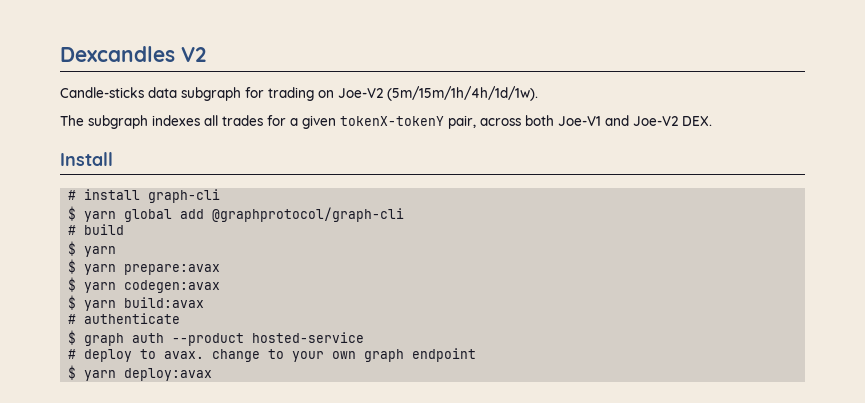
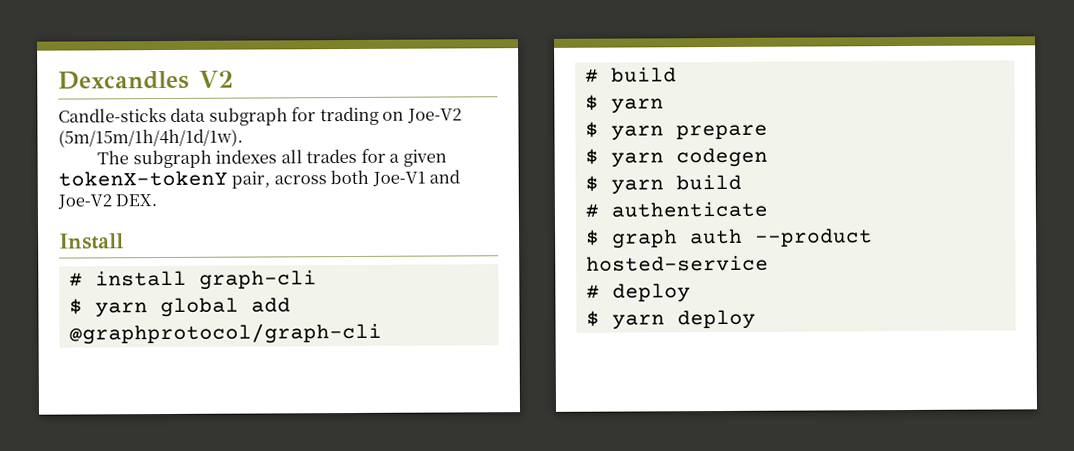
- $ yarn prepare:avax
- $ yarn codegen:avax
- $ yarn build:avax
+ $ yarn prepare
+ $ yarn codegen
+ $ yarn build
- # deploy to avax. change to your own graph endpoint
- $ yarn deploy:avax
+ # deploy
+ $ yarn deploy

